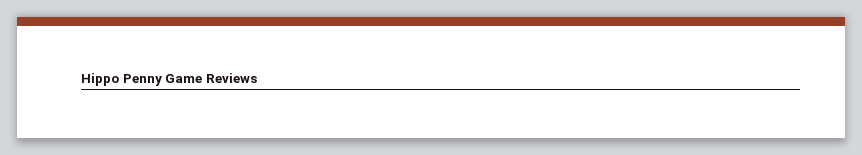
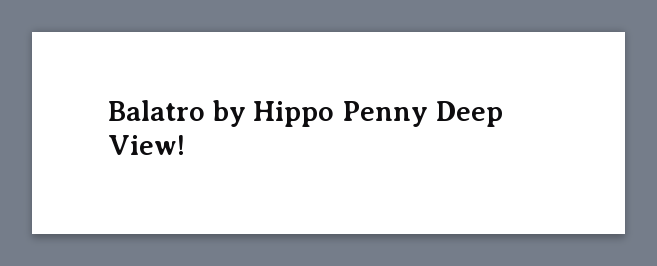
- Hippo Penny Game Reviews
+ Balatro by Hippo Penny Deep View!

